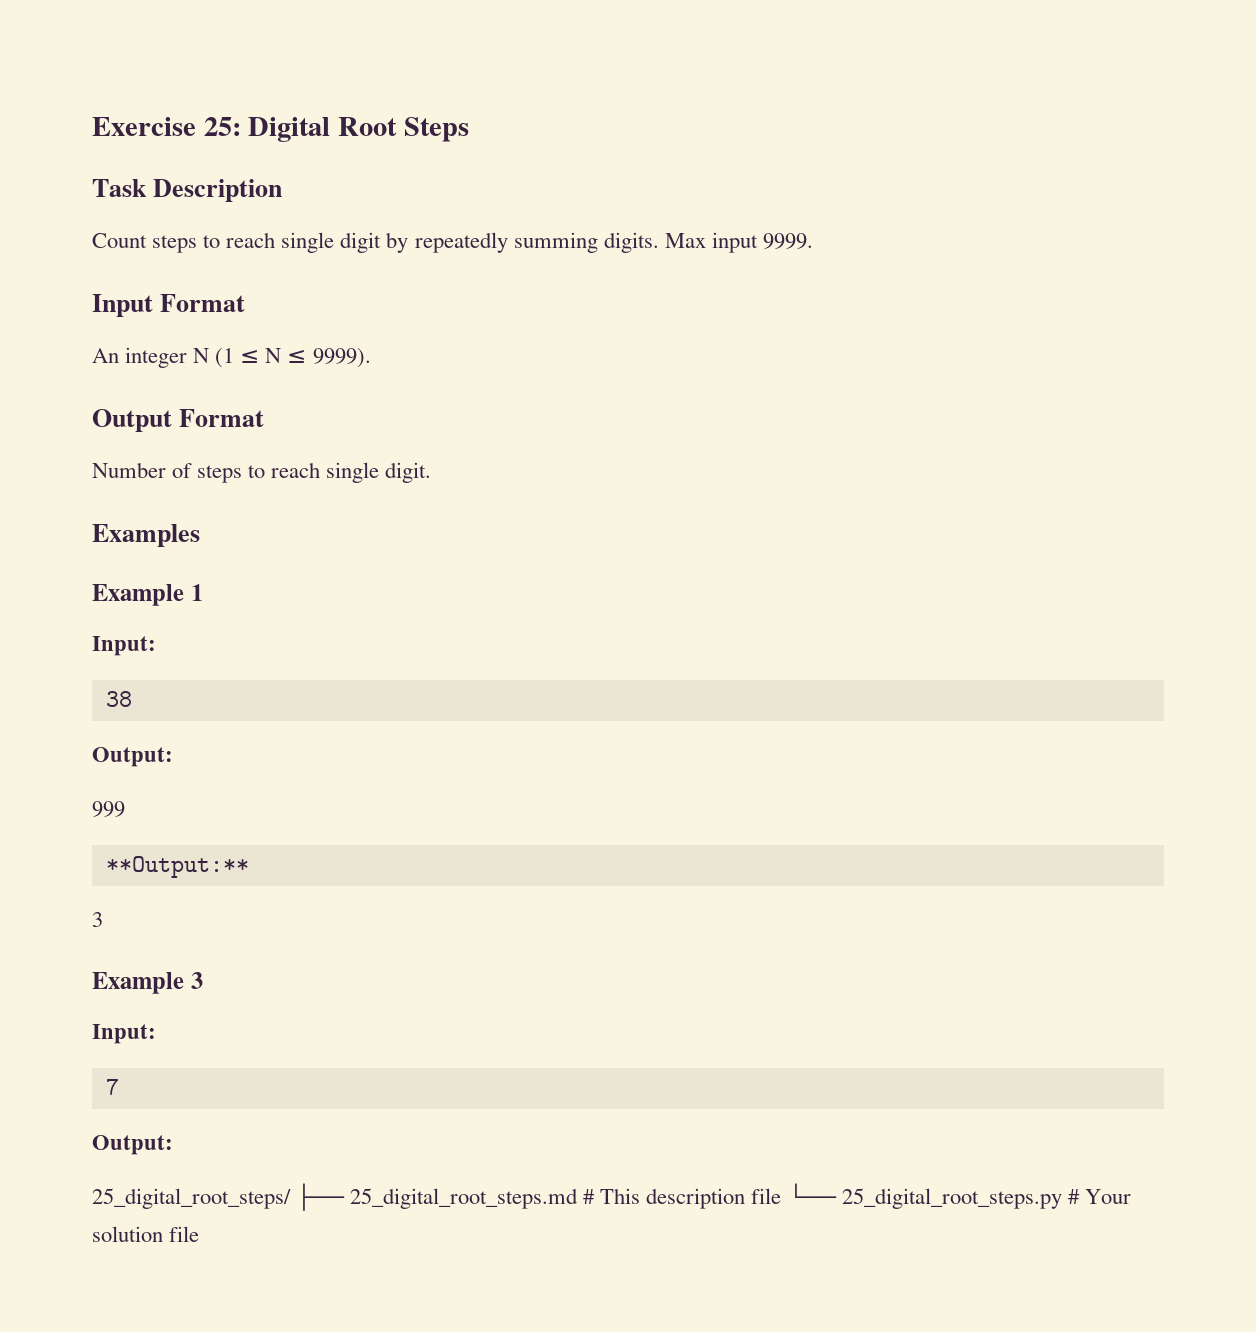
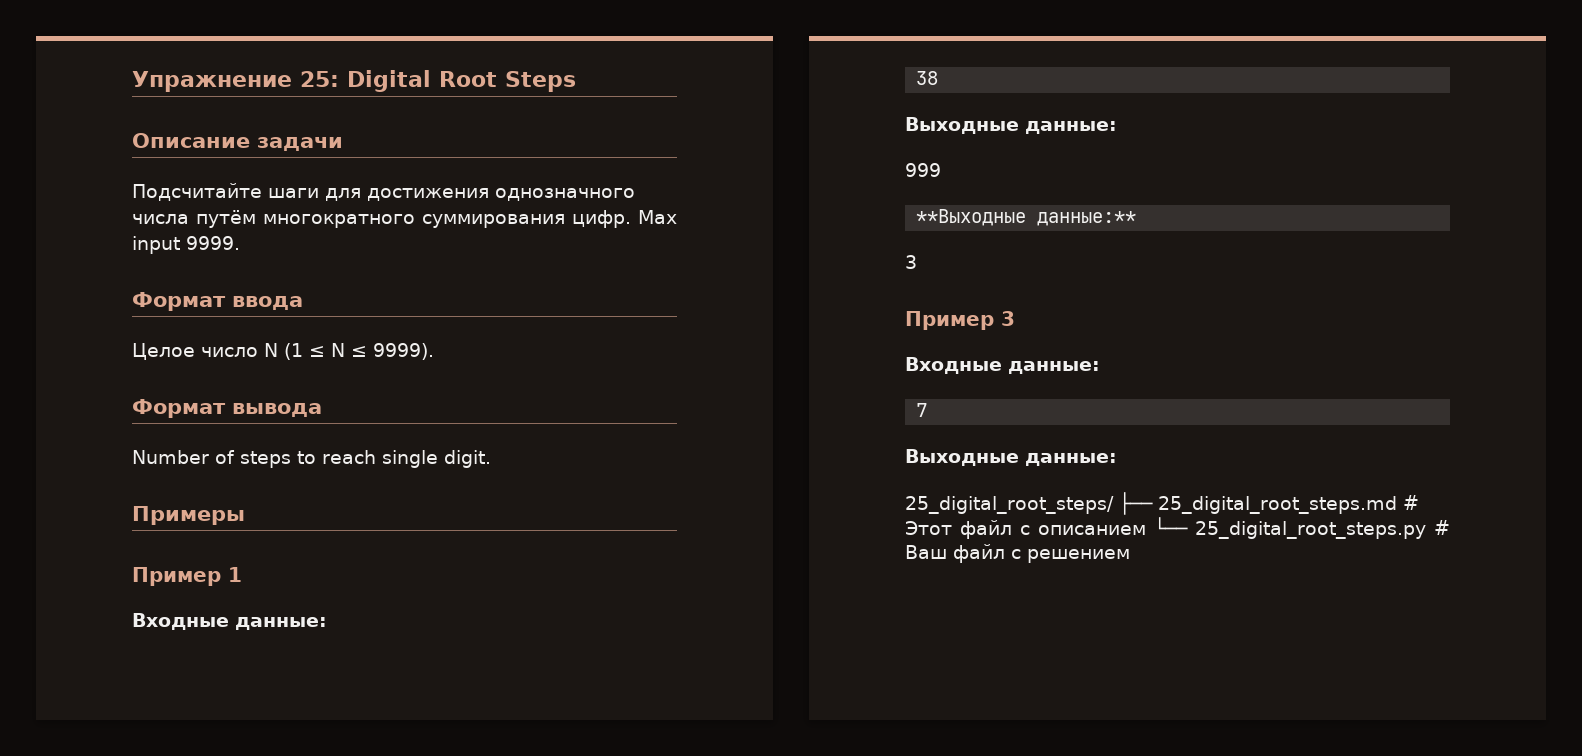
- Exercise 25: Digital Root Steps
+ Упражнение 25: Digital Root Steps
- Task Description
- Count steps to reach single digit by repeatedly summing digits.
+ Описание задачи
+ Подсчитайте шаги для достижения однозначного числа путём многократного суммирования цифр.
- Input Format
- An integer N (1 ≤ N ≤ 9999).
+ Формат ввода
+ Целое число N (1 ≤ N ≤ 9999).
- Output Format
+ Формат вывода
- Examples
- Example 1
- Input:
+ Примеры
+ Пример 1
+ Входные данные:
  38
- Output:
+ Выходные данные:
- **Output:**
+ **Выходные данные:**
  3
- Example 3
- Input:
+ Пример 3
+ Входные данные:
  7
- Output:
+ Выходные данные:
- 25_digital_root_steps/ ├── 25_digital_root_steps.md # This description file └── 25_digital_root_steps.py # Your solution file
+ 25_digital_root_steps/ ├── 25_digital_root_steps.md # Этот файл с описанием └── 25_digital_root_steps.py # Ваш файл с решением

